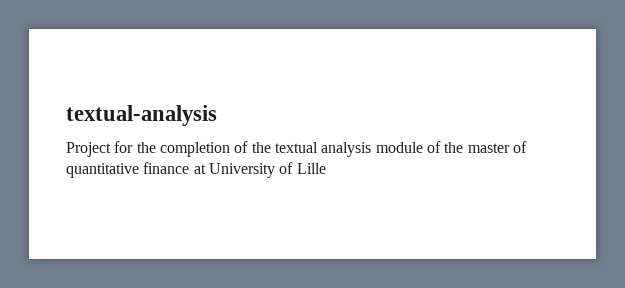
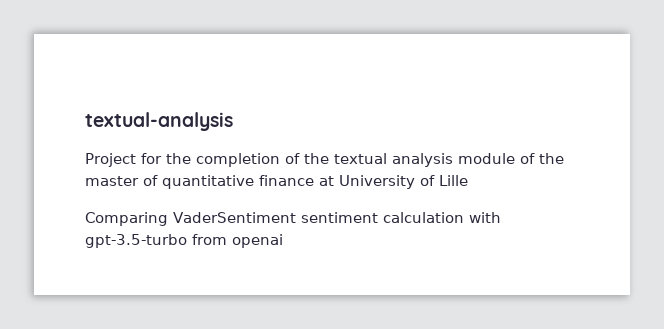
+ Comparing VaderSentiment sentiment calculation with gpt-3.5-turbo from openai

